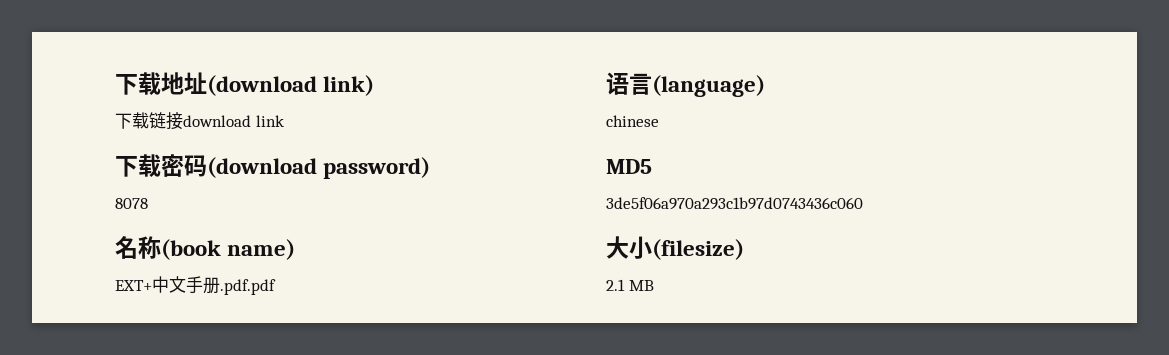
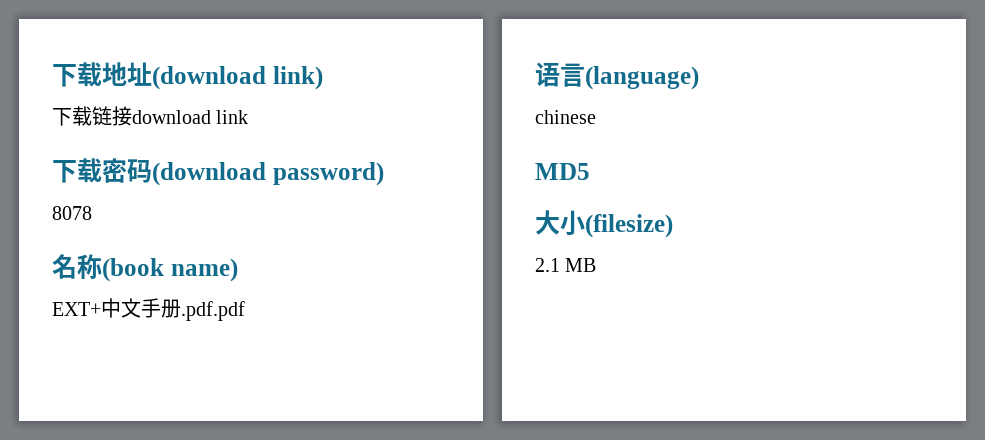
- 3de5f06a970a293c1b97d0743436c060

